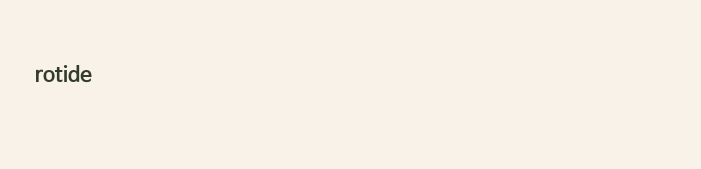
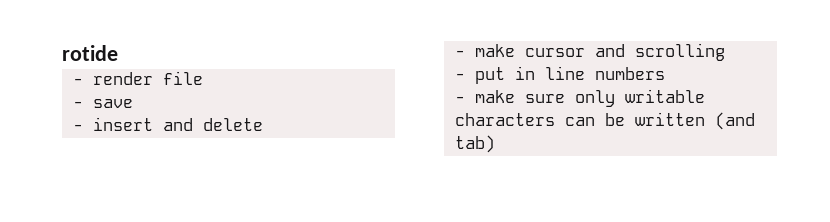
+ - render file
+ - save
+ - insert and delete
+ - make cursor and scrolling
+ - put in line numbers
+ - make sure only writable characters can be written (and tab)

